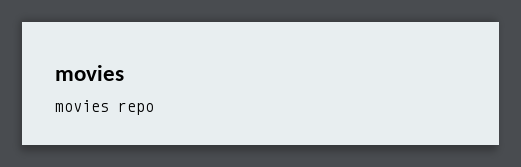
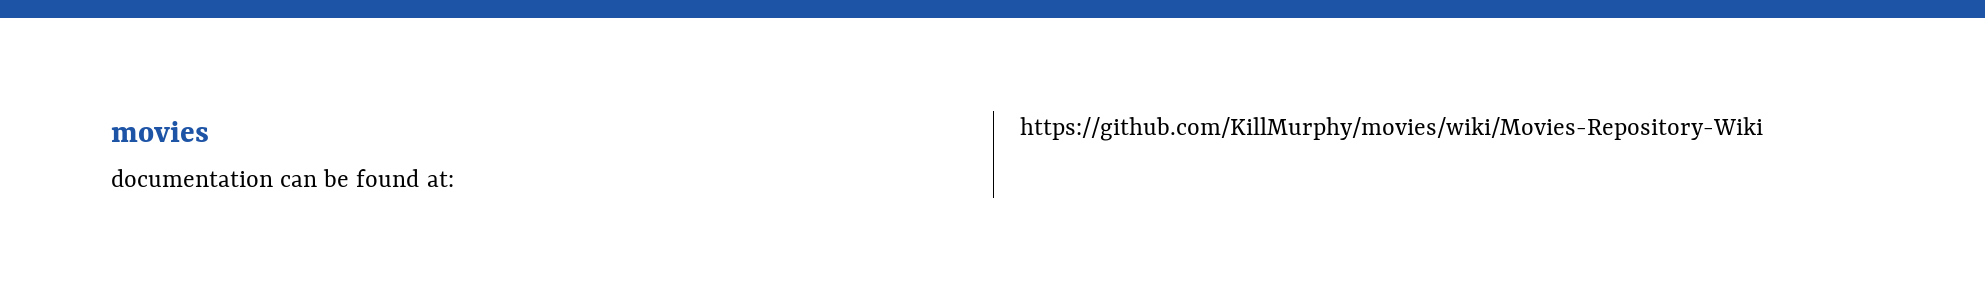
- movies repo
+ documentation can be found at: https://github.com/KillMurphy/movies/wiki/Movies-Repository-Wiki

